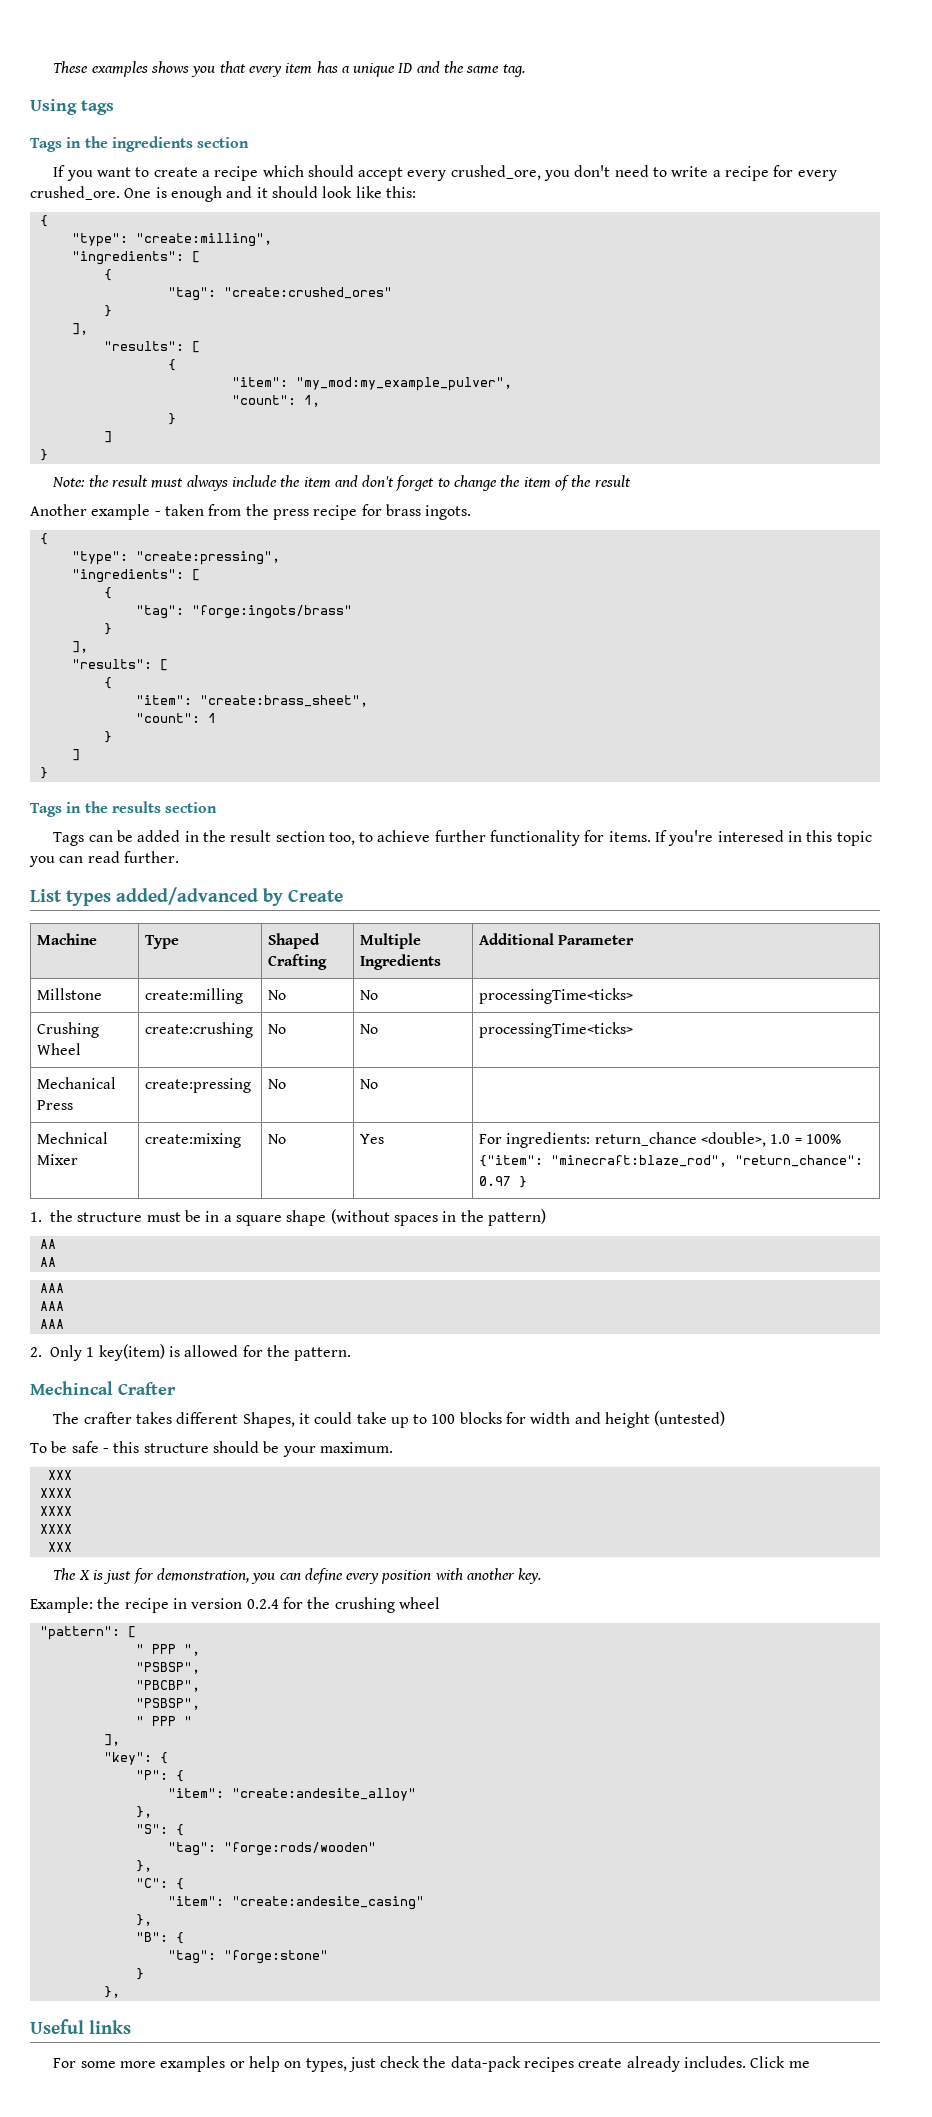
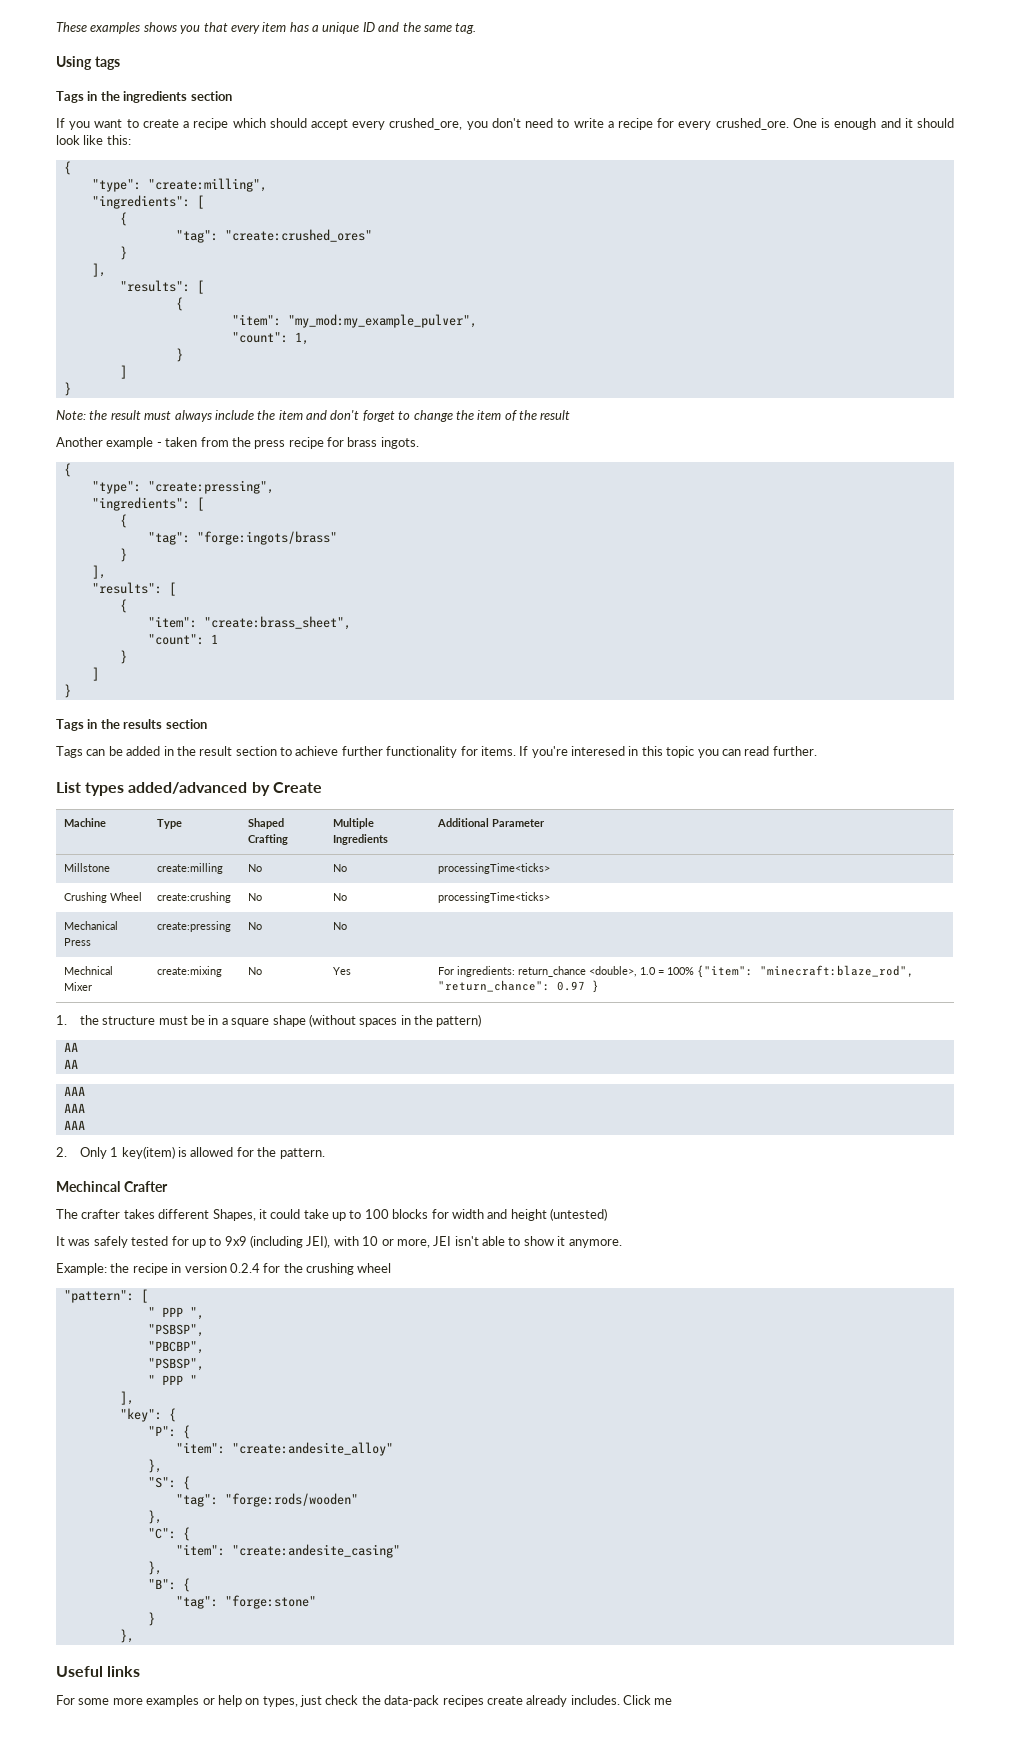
- Tags can be added in the result section too, to achieve further functionality for items.
+ Tags can be added in the result section to achieve further functionality for items.
- To be safe - this structure should be your maximum.
- XXX
- XXXX
- XXXX
- XXXX
- XXX
- The X is just for demonstration, you can define every position with another key.
+ It was safely tested for up to 9x9 (including JEI), with 10 or more, JEI isn't able to show it anymore.

